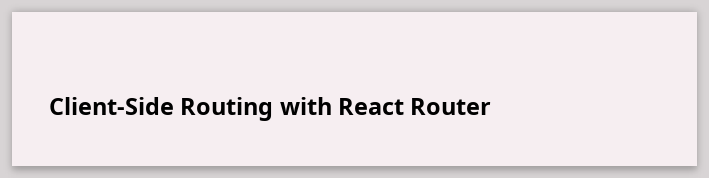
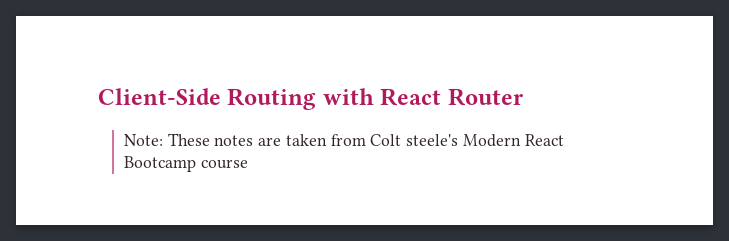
+ Note: These notes are taken from Colt steele's Modern React Bootcamp course

